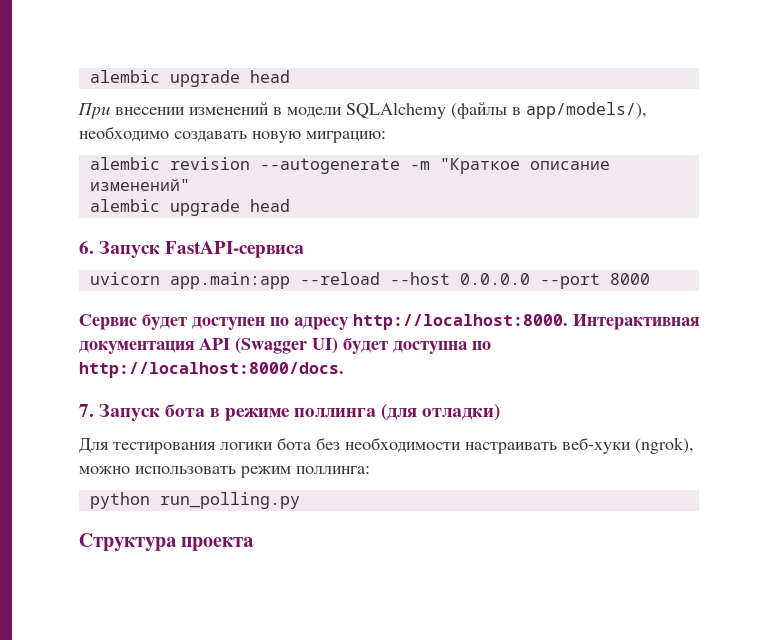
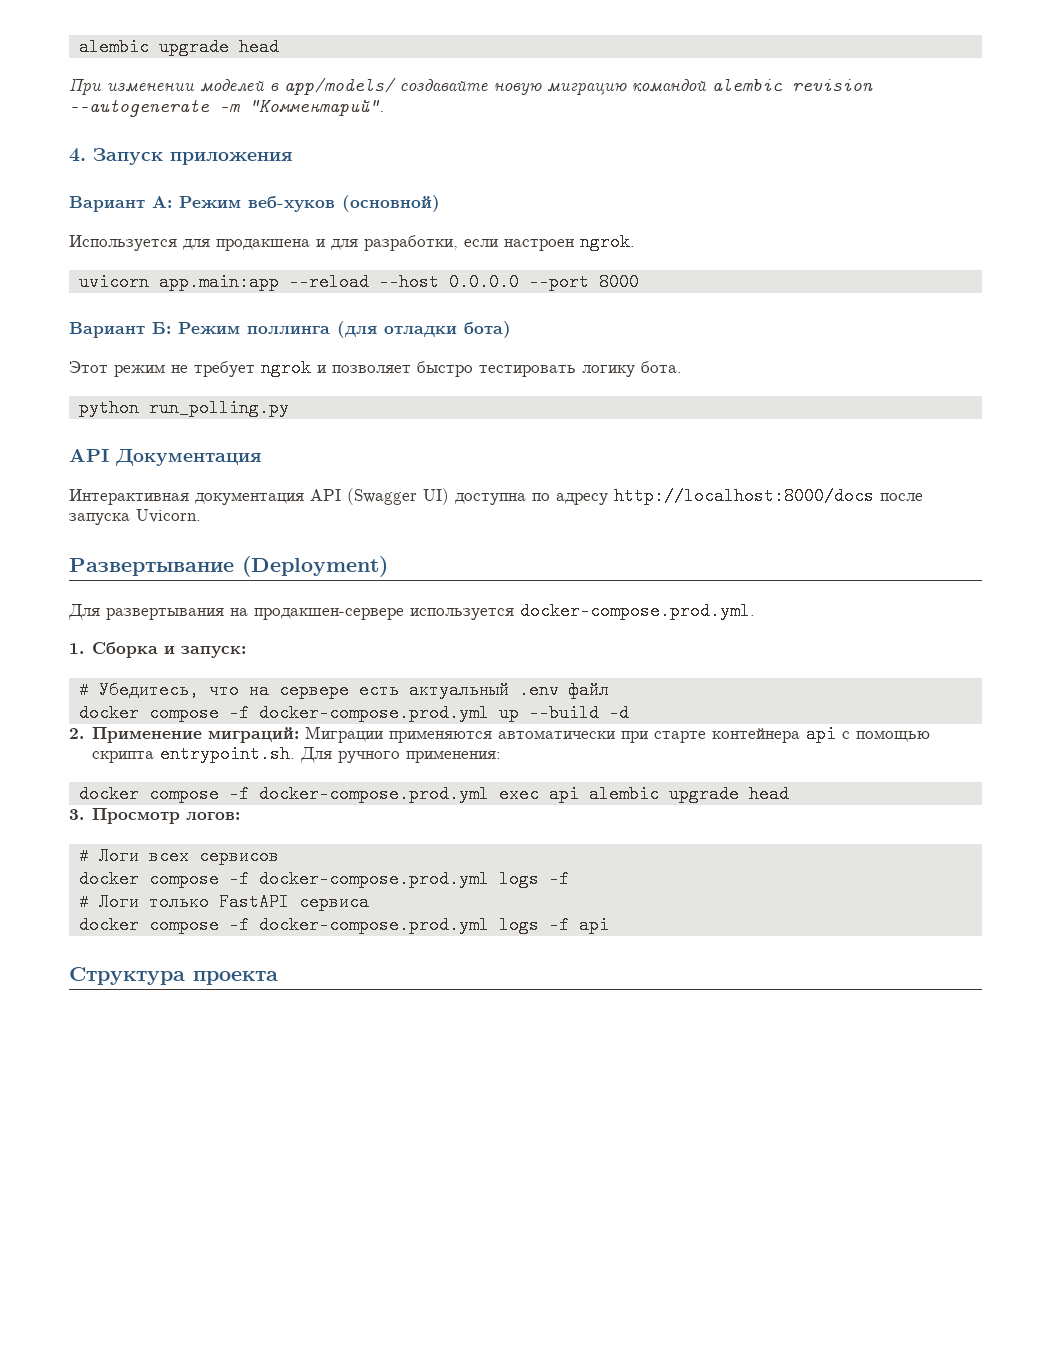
- При внесении изменений в модели SQLAlchemy (файлы в app/models/), необходимо создавать новую миграцию:
- alembic revision --autogenerate -m "Краткое описание изменений"
- alembic upgrade head
- 6. Запуск FastAPI-сервиса
+ При изменении моделей в app/models/ создавайте новую миграцию командой alembic revision --autogenerate -m "Комментарий".
+ 4. Запуск приложения
+ Вариант А: Режим веб-хуков (основной)
+ Используется для продакшена и для разработки, если настроен ngrok.
- Сервис будет доступен по адресу http://localhost:8000. Интерактивная документация API (Swagger UI) будет доступна по http://localhost:8000/docs.
- 7. Запуск бота в режиме поллинга (для отладки)
- Для тестирования логики бота без необходимости настраивать веб-хуки (ngrok), можно использовать режим поллинга:
+ Вариант Б: Режим поллинга (для отладки бота)
+ Этот режим не требует ngrok и позволяет быстро тестировать логику бота.
  python run_polling.py
+ API Документация
+ Интерактивная документация API (Swagger UI) доступна по адресу http://localhost:8000/docs после запуска Uvicorn.
+ Развертывание (Deployment)
+ Для развертывания на продакшен-сервере используется docker-compose.prod.yml.
+ 1. Сборка и запуск:
+ # Убедитесь, что на сервере есть актуальный .env файл
+ docker compose -f docker-compose.prod.yml up --build -d
+ 2. Применение миграций: Миграции применяются автоматически при старте контейнера api с помощью скрипта entrypoint.sh. Для ручного применения:
+ docker compose -f docker-compose.prod.yml exec api alembic upgrade head
+ 3. Просмотр логов:
+ # Логи всех сервисов
+ docker compose -f docker-compose.prod.yml logs -f
+ # Логи только FastAPI сервиса
+ docker compose -f docker-compose.prod.yml logs -f api

